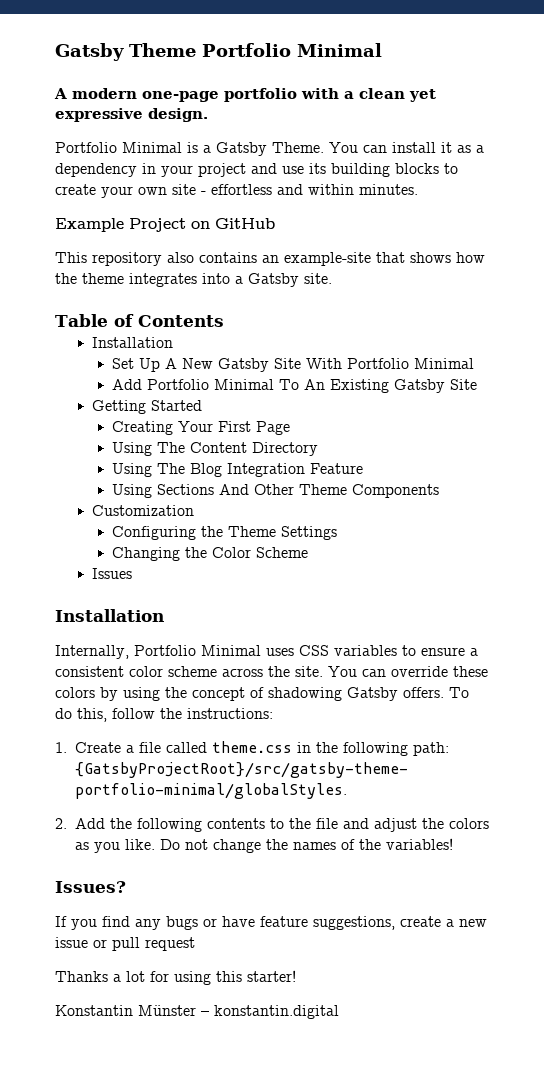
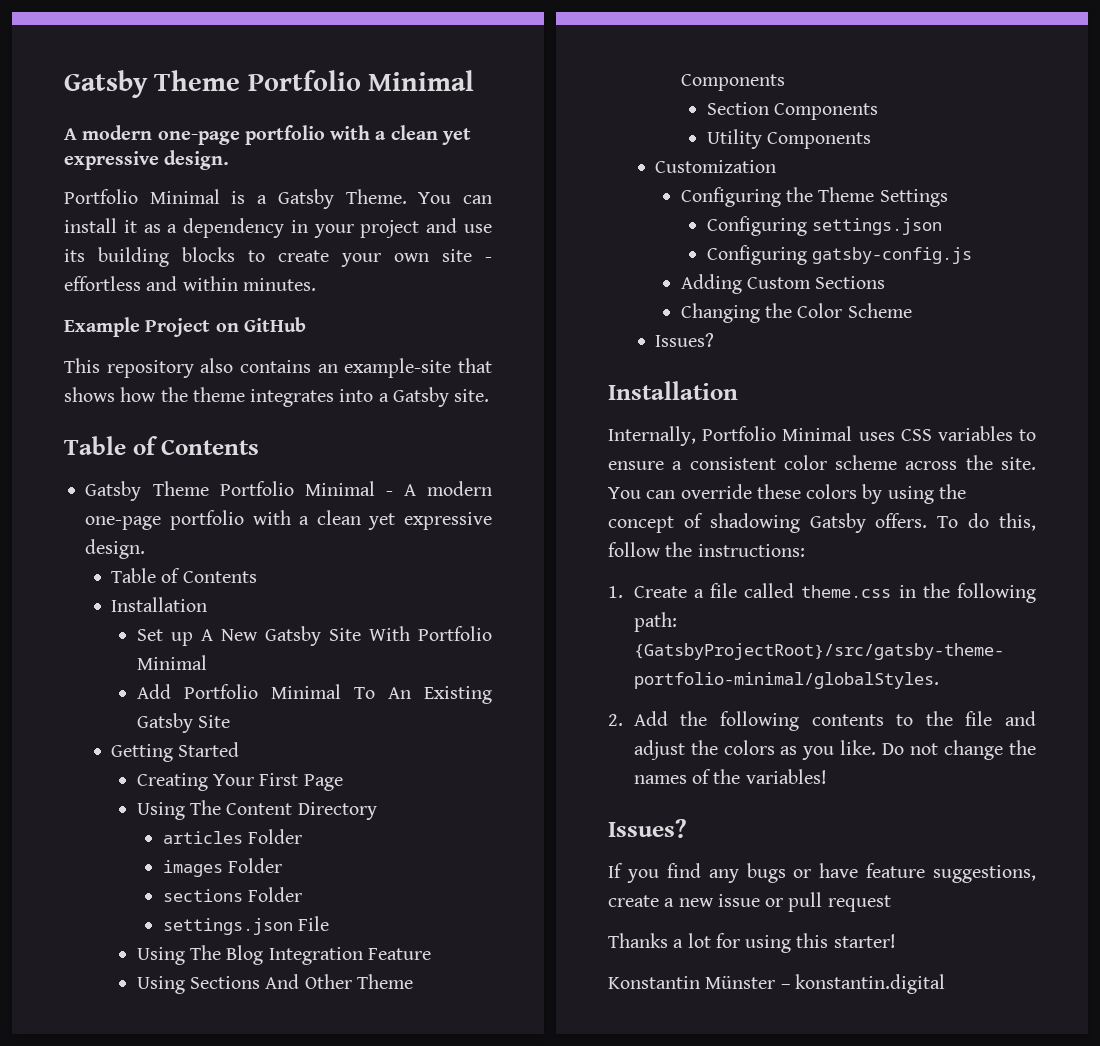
+ Gatsby Theme Portfolio Minimal - A modern one-page portfolio with a clean yet expressive design.
+ Table of Contents
- Set Up A New Gatsby Site With Portfolio Minimal
+ Set up A New Gatsby Site With Portfolio Minimal
+ articles Folder
+ images Folder
+ sections Folder
+ settings.json File
+ Section Components
+ Utility Components
+ Configuring settings.json
+ Configuring gatsby-config.js
+ Adding Custom Sections
  Changing the Color Scheme
- Issues
+ Issues?

